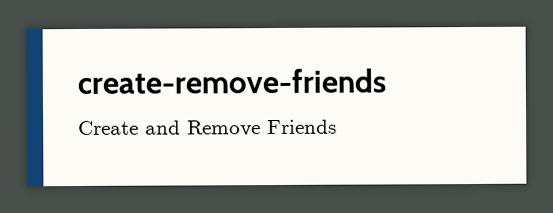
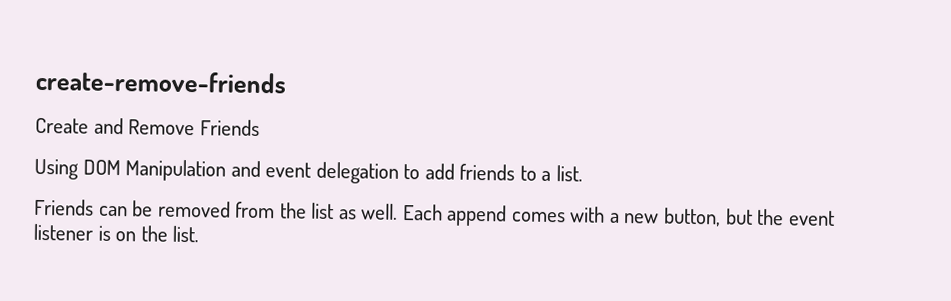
+ Using DOM Manipulation and event delegation to add friends to a list.
+ Friends can be removed from the list as well. Each append comes with a new button, but the event listener is on the list.

